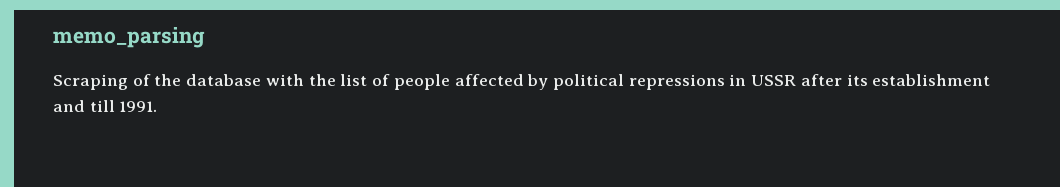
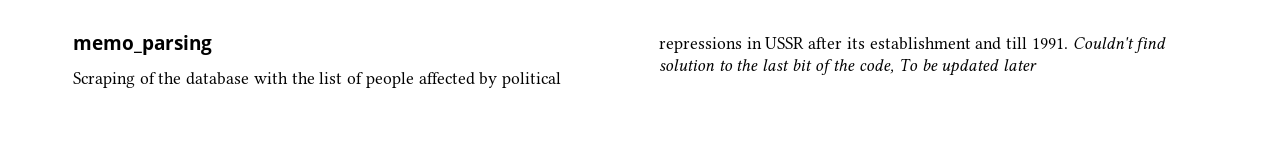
+ Couldn't find solution to the last bit of the code, To be updated later

